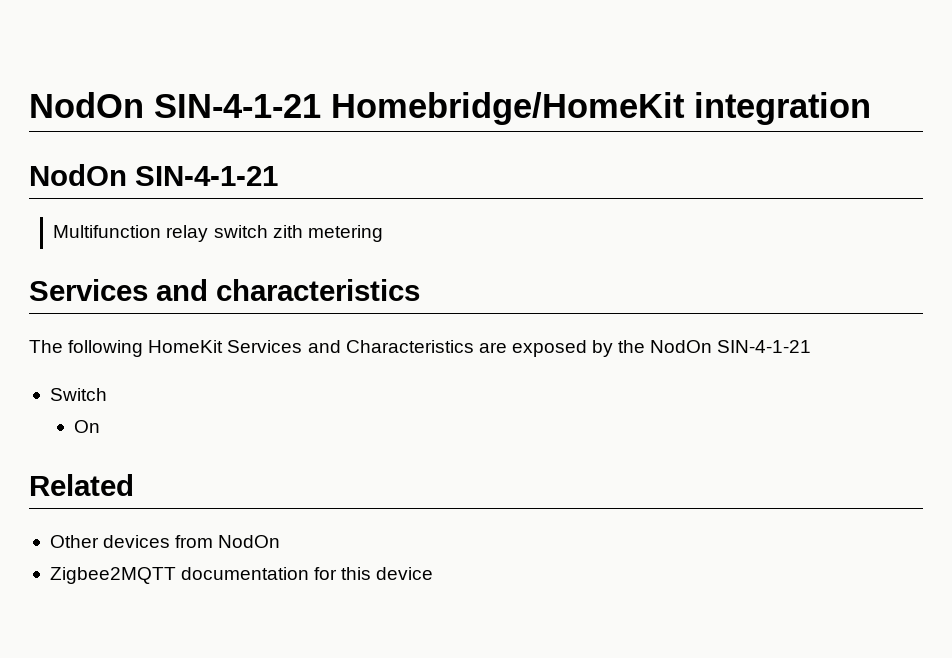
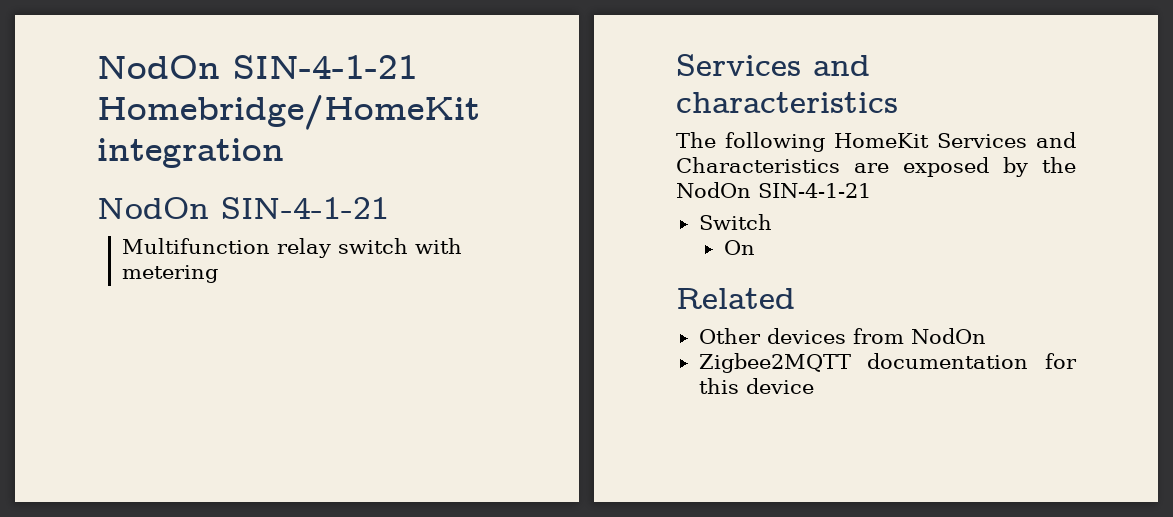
- Multifunction relay switch zith metering
+ Multifunction relay switch with metering

